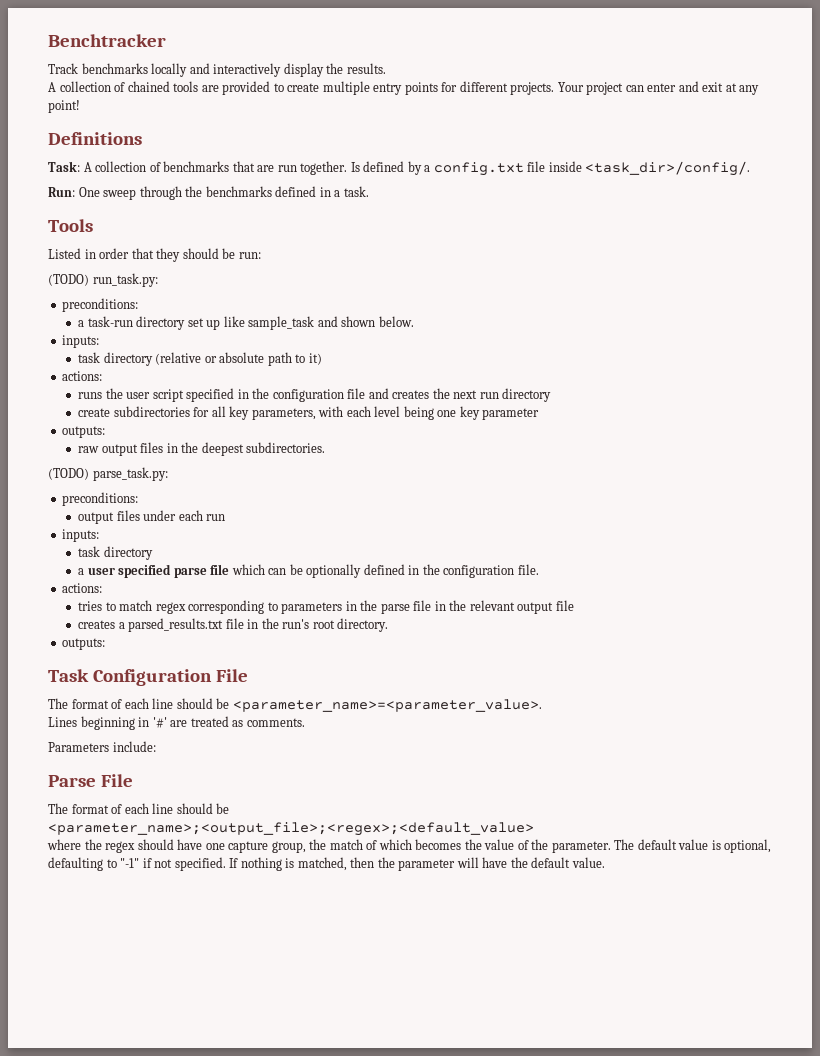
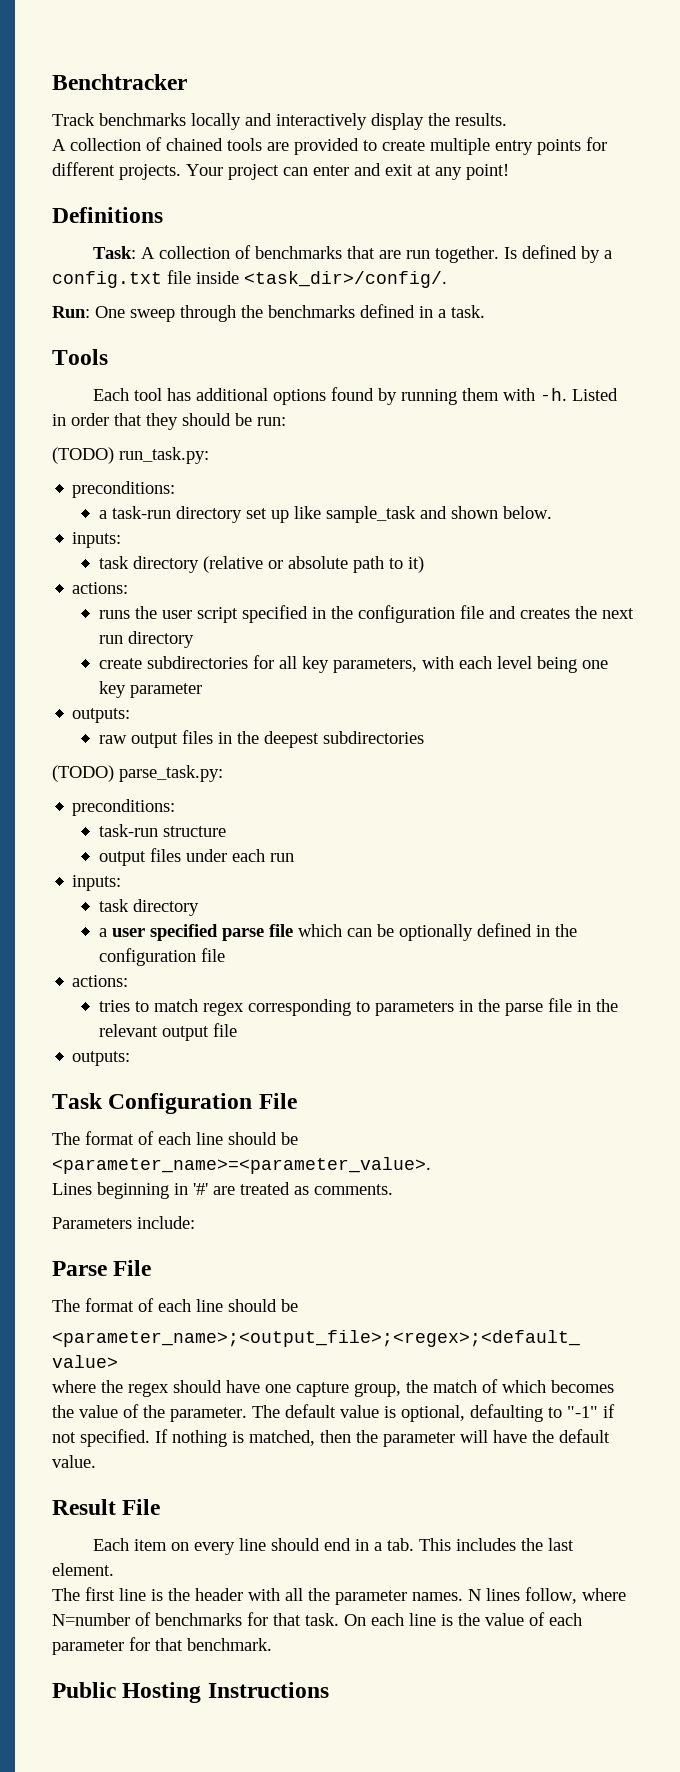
+ Each tool has additional options found by running them with -h.
- raw output files in the deepest subdirectories.
+ raw output files in the deepest subdirectories
+ task-run structure
- a user specified parse file which can be optionally defined in the configuration file.
+ a user specified parse file which can be optionally defined in the configuration file
- creates a parsed_results.txt file in the run's root directory.
+ Result File
+ Each item on every line should end in a tab. This includes the last element.
+ The first line is the header with all the parameter names. N lines follow, where N=number of benchmarks for that task. On each line is the value of each parameter for that benchmark.
+ Public Hosting Instructions

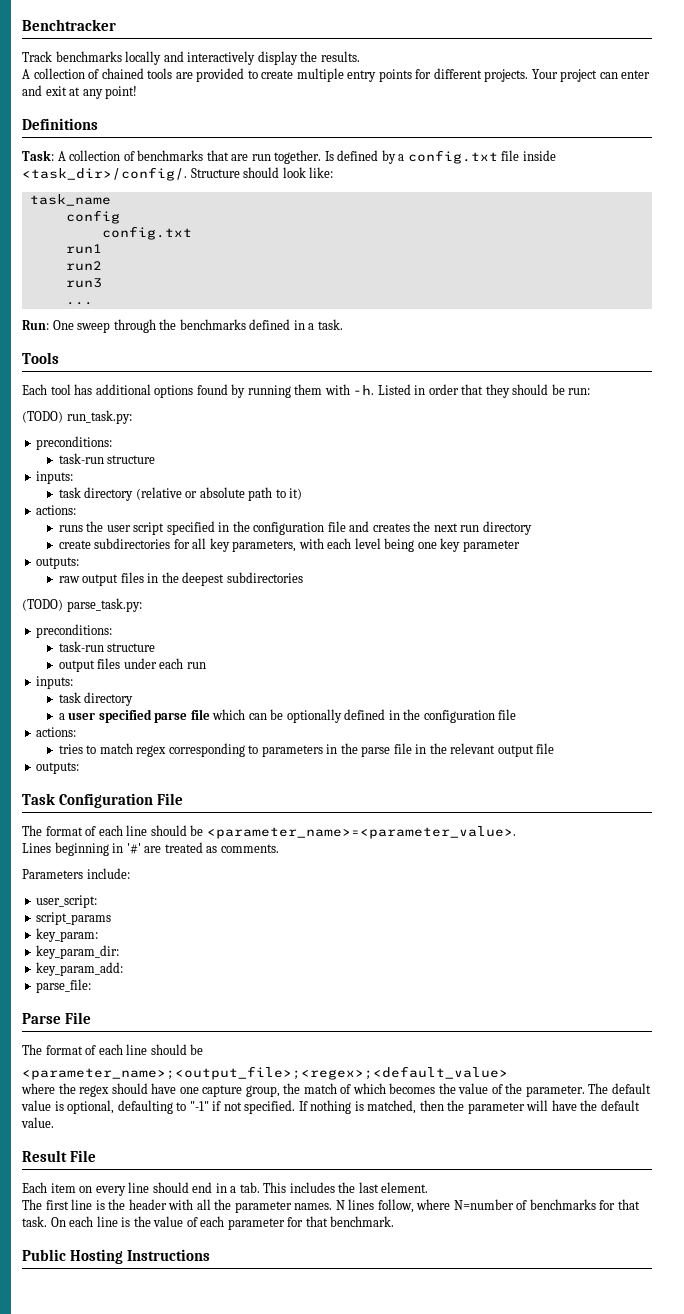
+ Structure should look like:
+ task_name
+ config
+ config.txt
+ run1
+ run2
+ run3
+ ...
  (TODO) run_task.py:
  preconditions:
- a task-run directory set up like sample_task and shown below.
+ task-run structure
+ user_script:
+ script_params
+ key_param:
+ key_param_dir:
+ key_param_add:
+ parse_file:

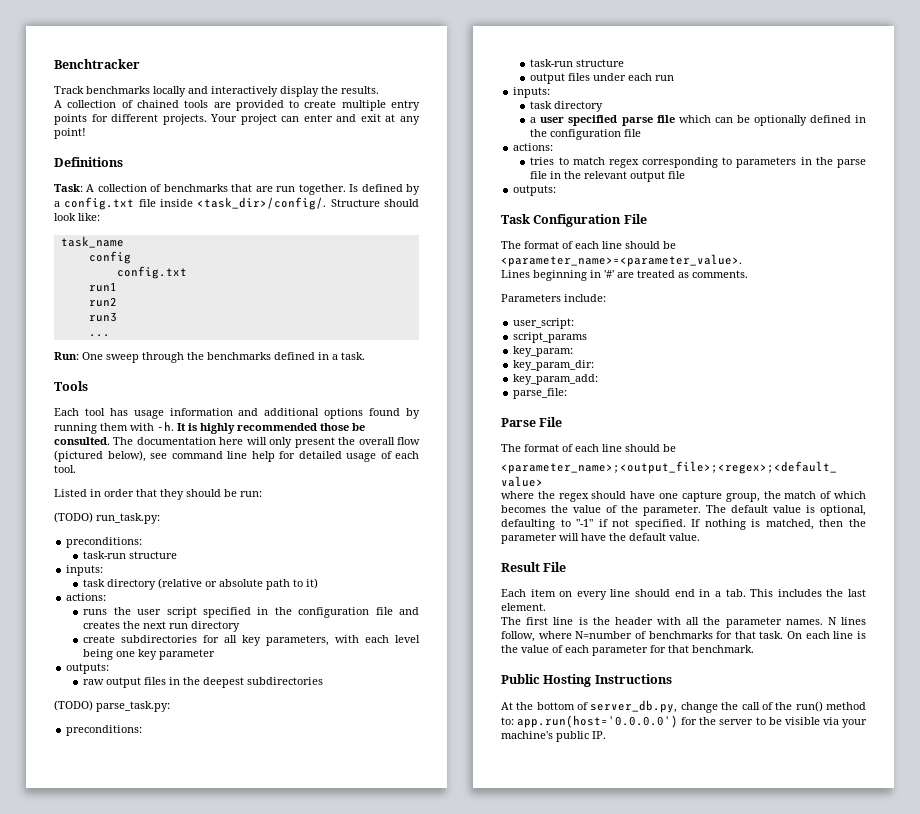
- Each tool has additional options found by running them with -h. Listed in order that they should be run:
+ Each tool has usage information and additional options found by running them with -h. It is highly recommended those be consulted. The documentation here will only present the overall flow (pictured below), see command line help for detailed usage of each tool.
+ Listed in order that they should be run:
+ At the bottom of server_db.py, change the call of the run() method to: app.run(host='0.0.0.0') for the server to be visible via your machine's public IP.

